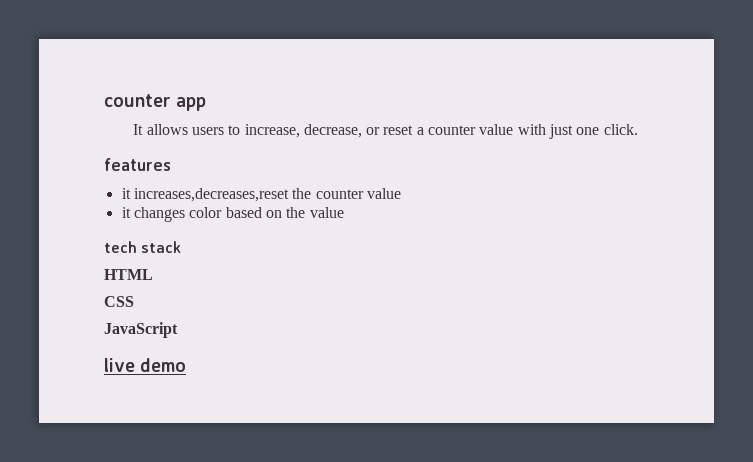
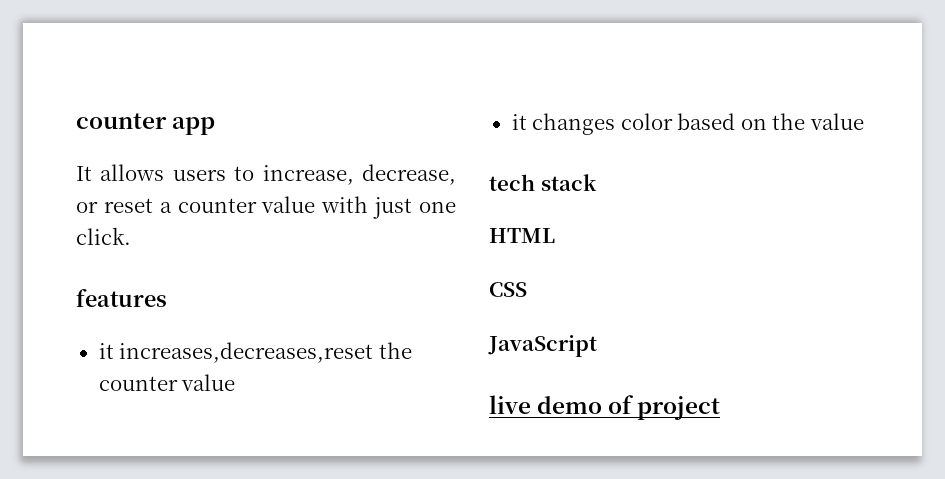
- live demo
+ live demo of project

